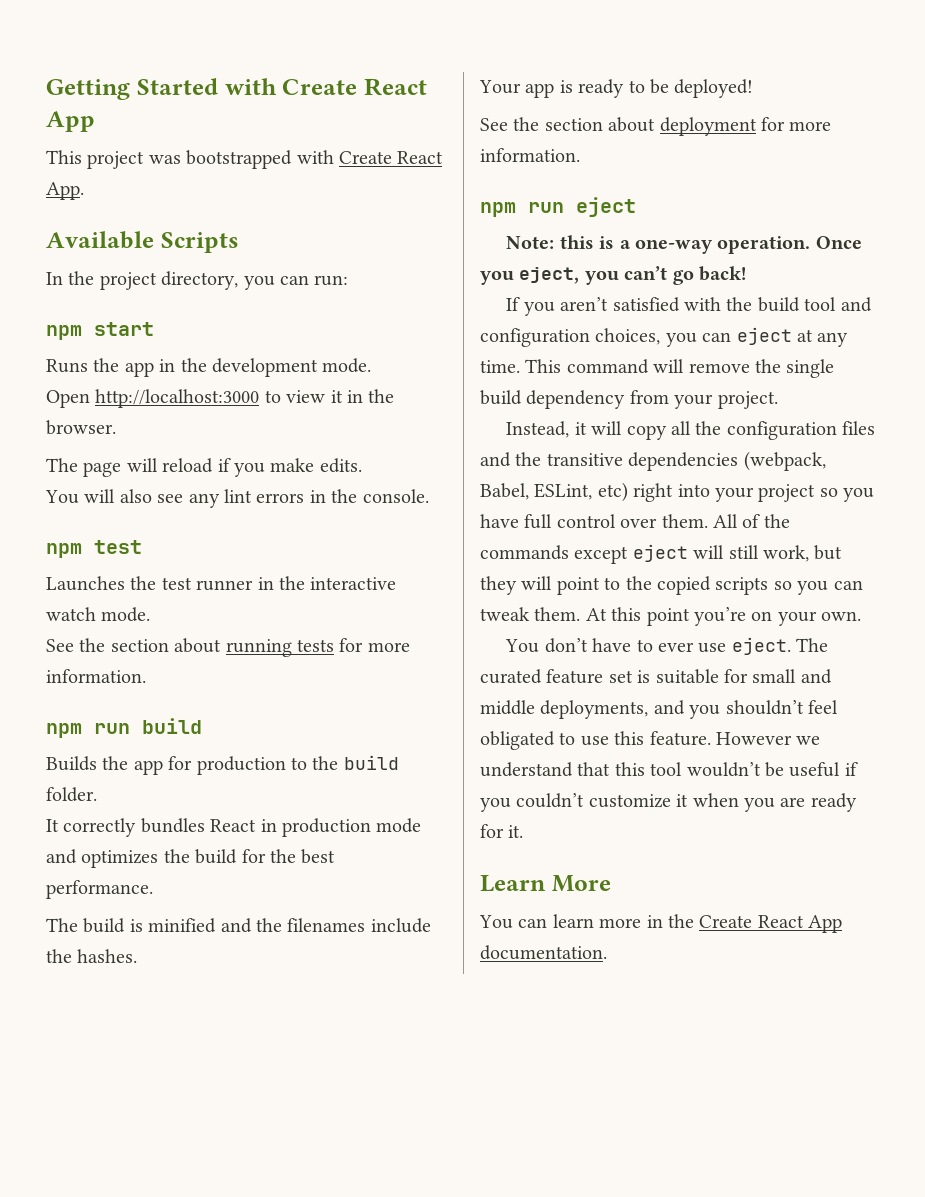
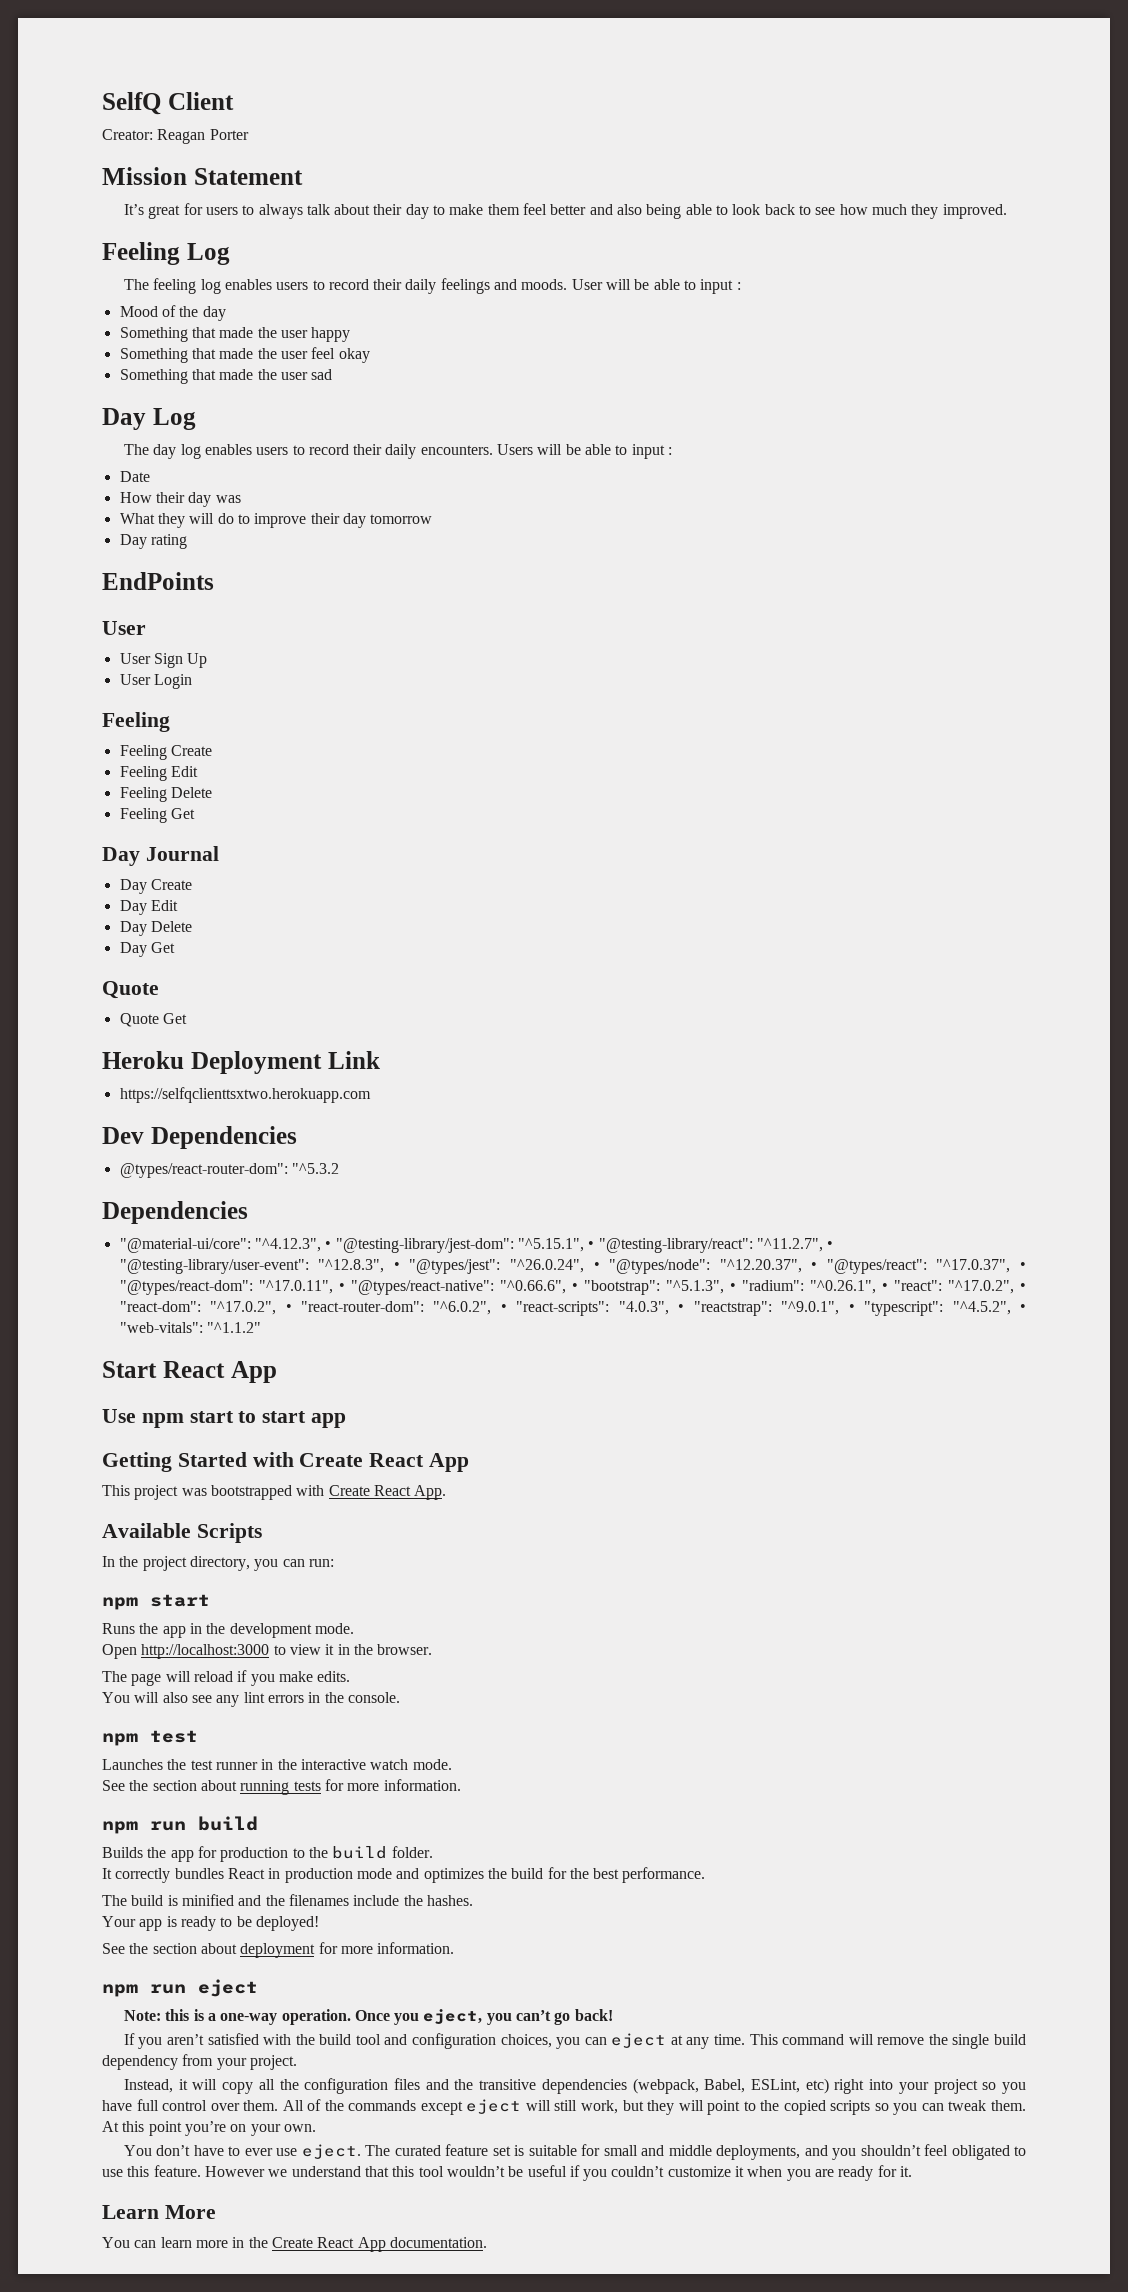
+ SelfQ Client
+ Creator: Reagan Porter
+ Mission Statement
+ It’s great for users to always talk about their day to make them feel better and also being able to look back to see how much they improved.
+ Feeling Log
+ The feeling log enables users to record their daily feelings and moods. User will be able to input :
+ Mood of the day
+ Something that made the user happy
+ Something that made the user feel okay
+ Something that made the user sad
+ Day Log
+ The day log enables users to record their daily encounters. Users will be able to input :
+ Date
+ How their day was
+ What they will do to improve their day tomorrow
+ Day rating
+ EndPoints
+ User
+ User Sign Up
+ User Login
+ Feeling
+ Feeling Create
+ Feeling Edit
+ Feeling Delete
+ Feeling Get
+ Day Journal
+ Day Create
+ Day Edit
+ Day Delete
+ Day Get
+ Quote
+ Quote Get
+ Heroku Deployment Link
+ https://selfqclienttsxtwo.herokuapp.com
+ Dev Dependencies
+ @types/react-router-dom": "^5.3.2
+ Dependencies
+ "@material-ui/core": "^4.12.3", • "@testing-library/jest-dom": "^5.15.1", • "@testing-library/react": "^11.2.7", • "@testing-library/user-event": "^12.8.3", • "@types/jest": "^26.0.24", • "@types/node": "^12.20.37", • "@types/react": "^17.0.37", • "@types/react-dom": "^17.0.11", • "@types/react-native": "^0.66.6", • "bootstrap": "^5.1.3", • "radium": "^0.26.1", • "react": "^17.0.2", • "react-dom": "^17.0.2", • "react-router-dom": "^6.0.2", • "react-scripts": "4.0.3", • "reactstrap": "^9.0.1", • "typescript": "^4.5.2", • "web-vitals": "^1.1.2"
+ Start React App
+ Use npm start to start app

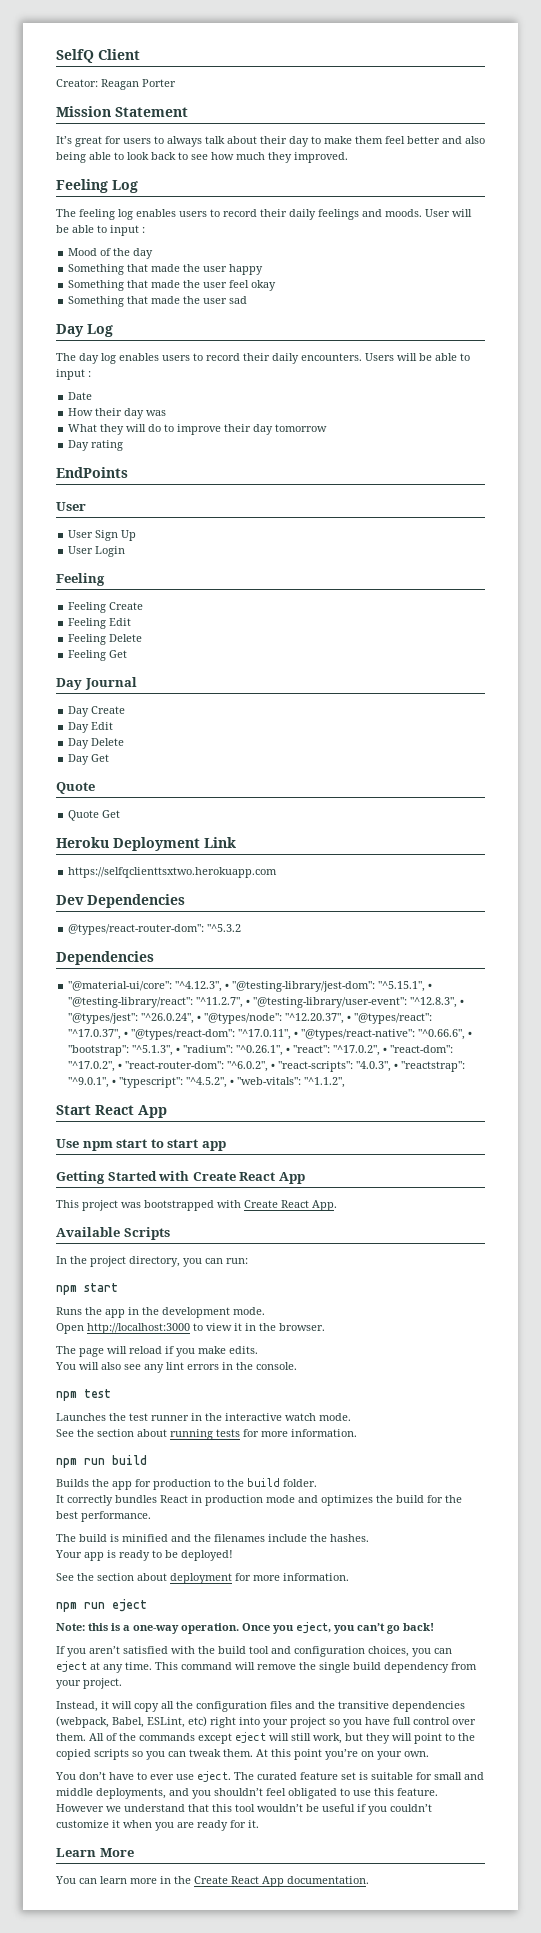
- "@material-ui/core": "^4.12.3", • "@testing-library/jest-dom": "^5.15.1", • "@testing-library/react": "^11.2.7", • "@testing-library/user-event": "^12.8.3", • "@types/jest": "^26.0.24", • "@types/node": "^12.20.37", • "@types/react": "^17.0.37", • "@types/react-dom": "^17.0.11", • "@types/react-native": "^0.66.6", • "bootstrap": "^5.1.3", • "radium": "^0.26.1", • "react": "^17.0.2", • "react-dom": "^17.0.2", • "react-router-dom": "^6.0.2", • "react-scripts": "4.0.3", • "reactstrap": "^9.0.1", • "typescript": "^4.5.2", • "web-vitals": "^1.1.2"
+ "@material-ui/core": "^4.12.3", • "@testing-library/jest-dom": "^5.15.1", • "@testing-library/react": "^11.2.7", • "@testing-library/user-event": "^12.8.3", • "@types/jest": "^26.0.24", • "@types/node": "^12.20.37", • "@types/react": "^17.0.37", • "@types/react-dom": "^17.0.11", • "@types/react-native": "^0.66.6", • "bootstrap": "^5.1.3", • "radium": "^0.26.1", • "react": "^17.0.2", • "react-dom": "^17.0.2", • "react-router-dom": "^6.0.2", • "react-scripts": "4.0.3", • "reactstrap": "^9.0.1", • "typescript": "^4.5.2", • "web-vitals": "^1.1.2",

